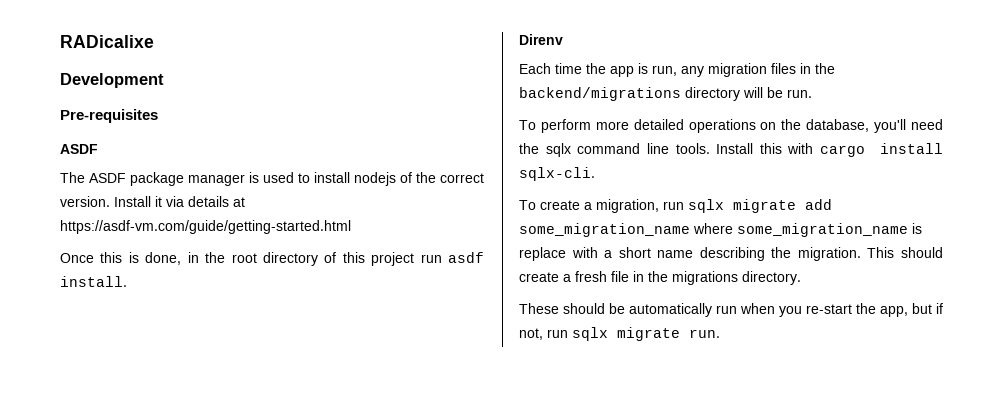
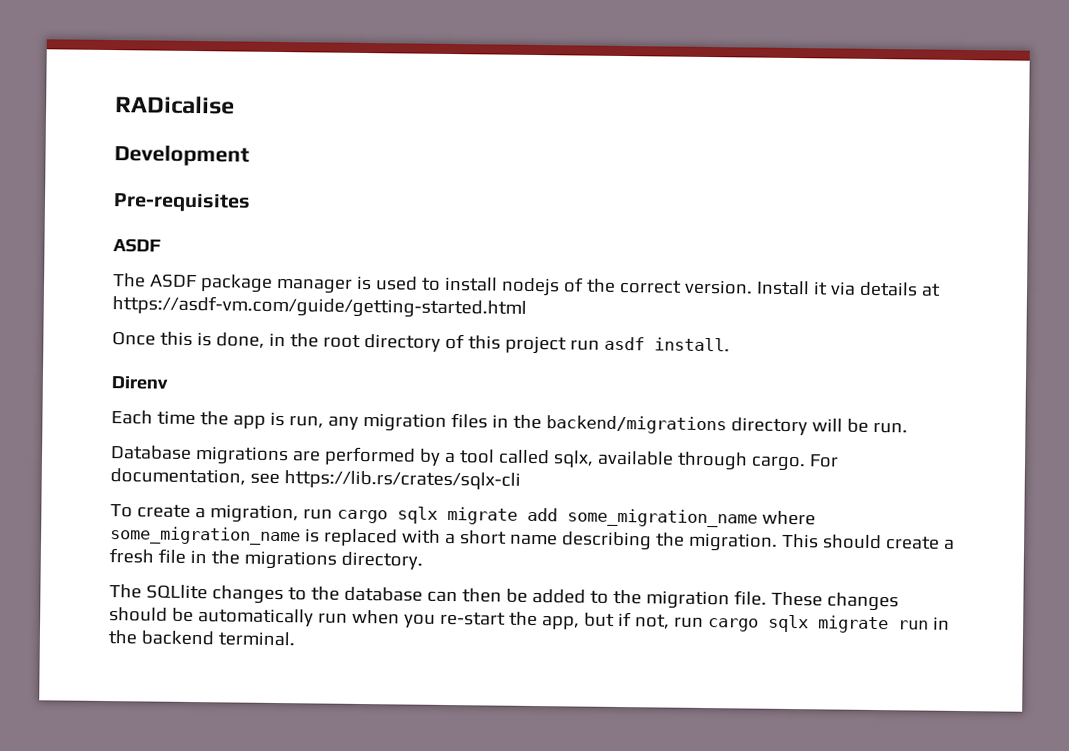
- RADicalixe
+ RADicalise
- To perform more detailed operations on the database, you'll need the sqlx command line tools. Install this with cargo install sqlx-cli.
+ Database migrations are performed by a tool called sqlx, available through cargo. For documentation, see https://lib.rs/crates/sqlx-cli
- To create a migration, run sqlx migrate add some_migration_name where some_migration_name is replace with a short name describing the migration.
+ To create a migration, run cargo sqlx migrate add some_migration_name where some_migration_name is replaced with a short name describing the migration.
- These should be automatically run when you re-start the app, but if not, run sqlx migrate run.
+ The SQLlite changes to the database can then be added to the migration file. These changes should be automatically run when you re-start the app, but if not, run cargo sqlx migrate run in the backend terminal.

